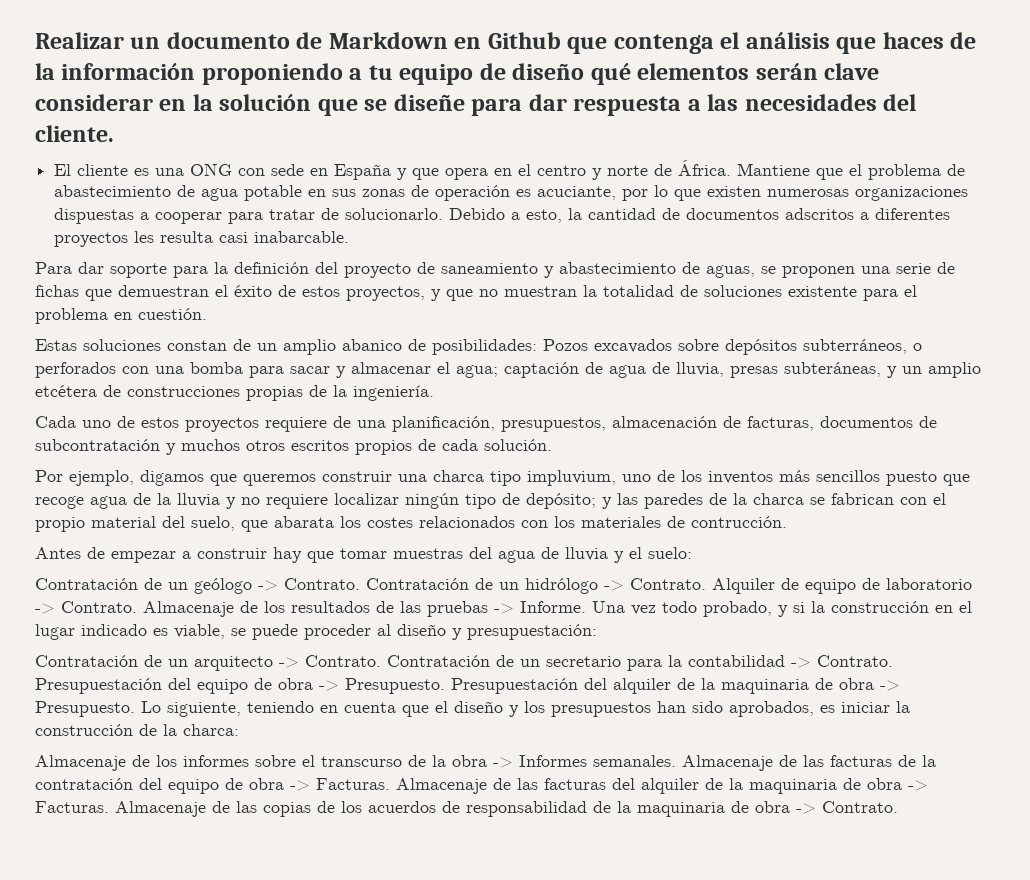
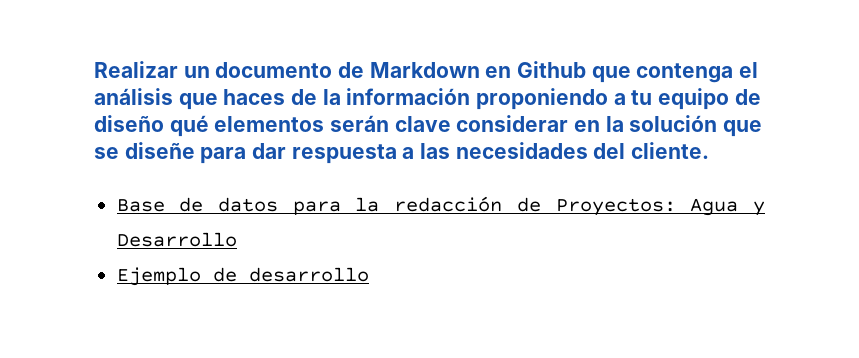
- El cliente es una ONG con sede en España y que opera en el centro y norte de África. Mantiene que el problema de abastecimiento de agua potable en sus zonas de operación es acuciante, por lo que existen numerosas organizaciones dispuestas a cooperar para tratar de solucionarlo. Debido a esto, la cantidad de documentos adscritos a diferentes proyectos les resulta casi inabarcable.
- Para dar soporte para la definición del proyecto de saneamiento y abastecimiento de aguas, se proponen una serie de fichas que demuestran el éxito de estos proyectos, y que no muestran la totalidad de soluciones existente para el problema en cuestión.
- Estas soluciones constan de un amplio abanico de posibilidades: Pozos excavados sobre depósitos subterráneos, o perforados con una bomba para sacar y almacenar el agua; captación de agua de lluvia, presas subteráneas, y un amplio etcétera de construcciones propias de la ingeniería.
- Cada uno de estos proyectos requiere de una planificación, presupuestos, almacenación de facturas, documentos de subcontratación y muchos otros escritos propios de cada solución.
- Por ejemplo, digamos que queremos construir una charca tipo impluvium, uno de los inventos más sencillos puesto que recoge agua de la lluvia y no requiere localizar ningún tipo de depósito; y las paredes de la charca se fabrican con el propio material del suelo, que abarata los costes relacionados con los materiales de contrucción.
- Antes de empezar a construir hay que tomar muestras del agua de lluvia y el suelo:
- Contratación de un geólogo -> Contrato. Contratación de un hidrólogo -> Contrato. Alquiler de equipo de laboratorio -> Contrato. Almacenaje de los resultados de las pruebas -> Informe. Una vez todo probado, y si la construcción en el lugar indicado es viable, se puede proceder al diseño y presupuestación:
- Contratación de un arquitecto -> Contrato. Contratación de un secretario para la contabilidad -> Contrato. Presupuestación del equipo de obra -> Presupuesto. Presupuestación del alquiler de la maquinaria de obra -> Presupuesto. Lo siguiente, teniendo en cuenta que el diseño y los presupuestos han sido aprobados, es iniciar la construcción de la charca:
- Almacenaje de los informes sobre el transcurso de la obra -> Informes semanales. Almacenaje de las facturas de la contratación del equipo de obra -> Facturas. Almacenaje de las facturas del alquiler de la maquinaria de obra -> Facturas. Almacenaje de las copias de los acuerdos de responsabilidad de la maquinaria de obra -> Contrato.
+ Base de datos para la redacción de Proyectos: Agua y Desarrollo
+ Ejemplo de desarrollo

